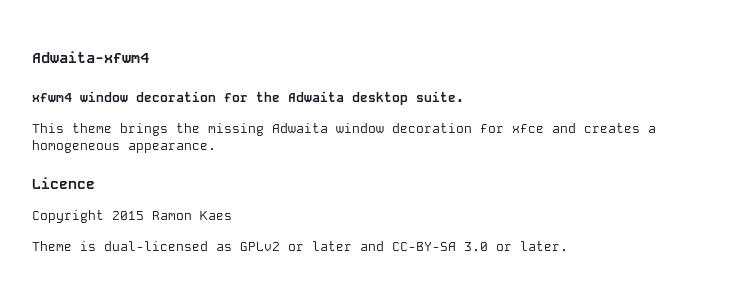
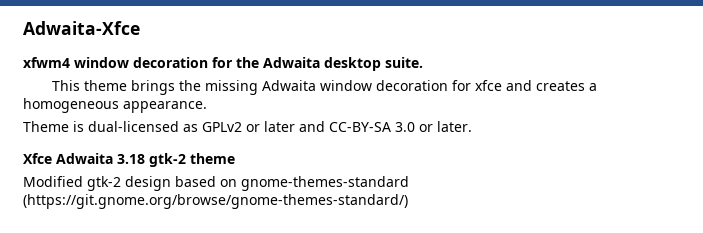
- Adwaita-xfwm4
+ Adwaita-Xfce
- Licence
- Copyright 2015 Ramon Kaes
+ Xfce Adwaita 3.18 gtk-2 theme
+ Modified gtk-2 design based on gnome-themes-standard (https://git.gnome.org/browse/gnome-themes-standard/)

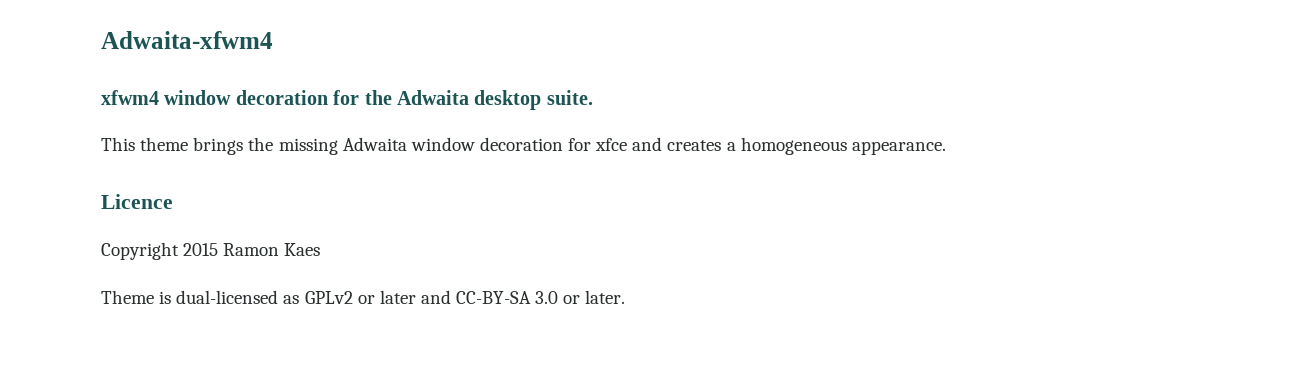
- Adwaita-Xfce
+ Adwaita-xfwm4
+ Licence
+ Copyright 2015 Ramon Kaes
- Xfce Adwaita 3.18 gtk-2 theme
- Modified gtk-2 design based on gnome-themes-standard (https://git.gnome.org/browse/gnome-themes-standard/)

